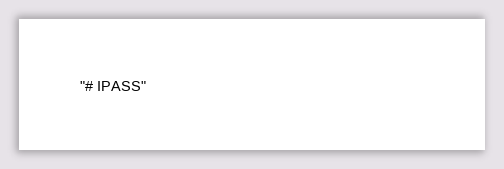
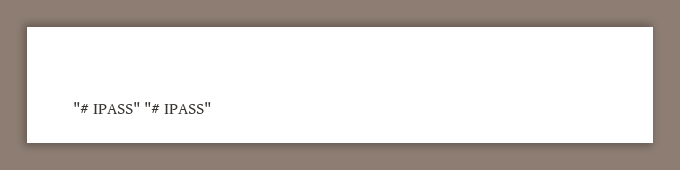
- "# IPASS"
+ "# IPASS" "# IPASS"

